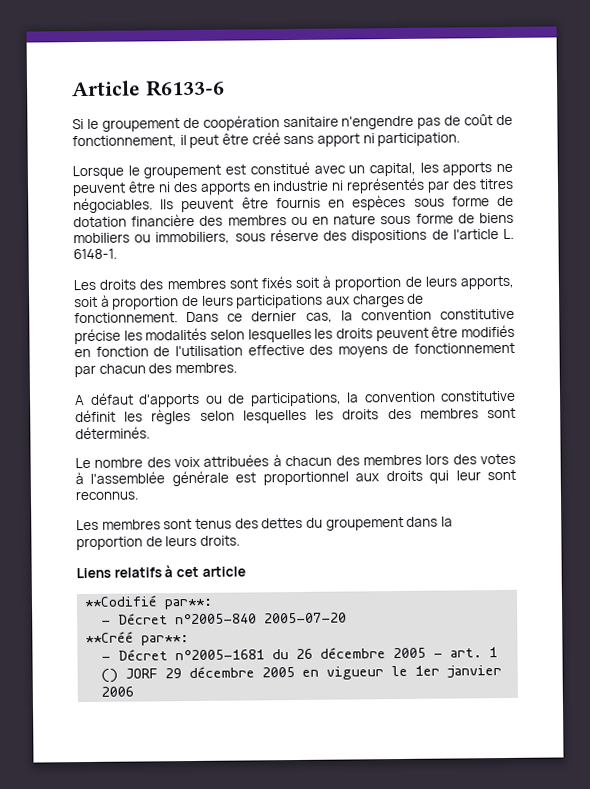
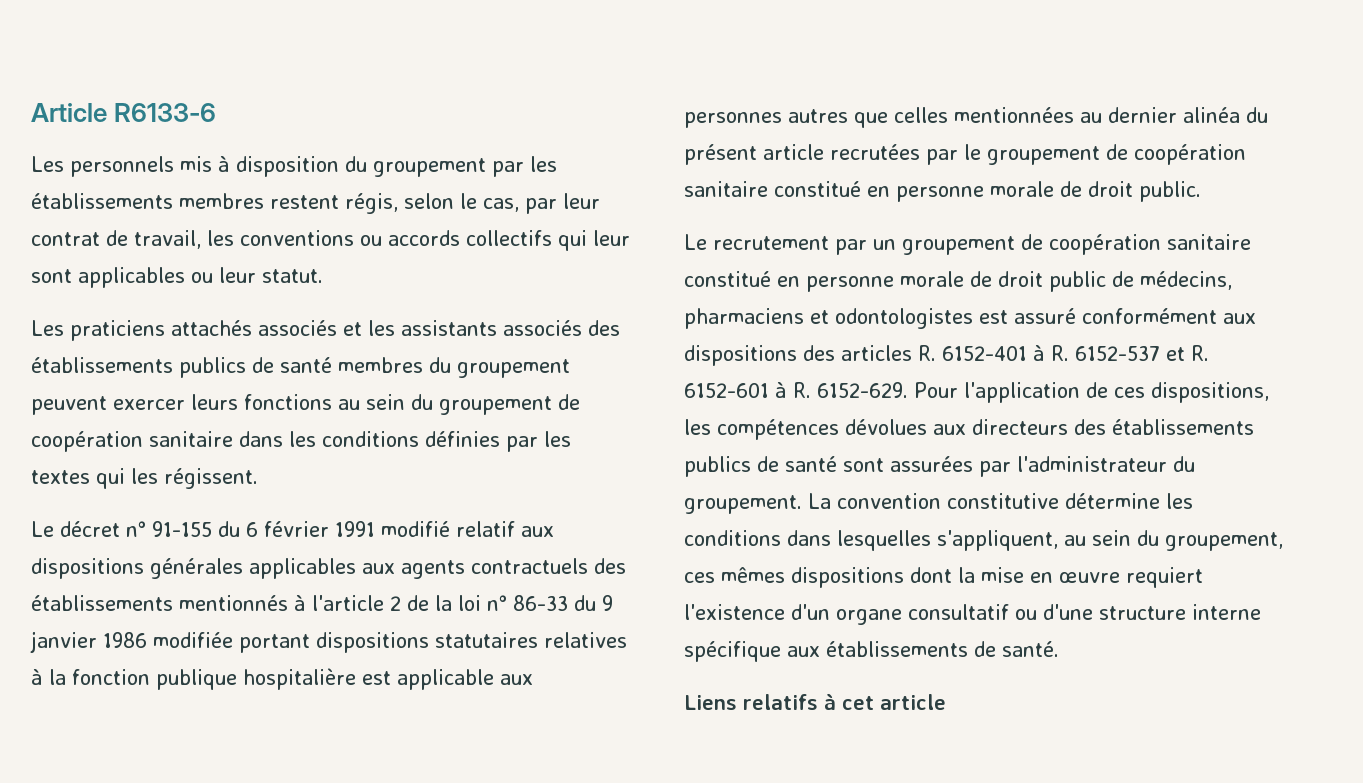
- Si le groupement de coopération sanitaire n'engendre pas de coût de fonctionnement, il peut être créé sans apport ni participation.
- Lorsque le groupement est constitué avec un capital, les apports ne peuvent être ni des apports en industrie ni représentés par des titres négociables. Ils peuvent être fournis en espèces sous forme de dotation financière des membres ou en nature sous forme de biens mobiliers ou immobiliers, sous réserve des dispositions de l'article L. 6148-1.
- Les droits des membres sont fixés soit à proportion de leurs apports, soit à proportion de leurs participations aux charges de fonctionnement. Dans ce dernier cas, la convention constitutive précise les modalités selon lesquelles les droits peuvent être modifiés en fonction de l'utilisation effective des moyens de fonctionnement par chacun des membres.
- A défaut d'apports ou de participations, la convention constitutive définit les règles selon lesquelles les droits des membres sont déterminés.
- Le nombre des voix attribuées à chacun des membres lors des votes à l'assemblée générale est proportionnel aux droits qui leur sont reconnus.
- Les membres sont tenus des dettes du groupement dans la proportion de leurs droits.
+ Les personnels mis à disposition du groupement par les établissements membres restent régis, selon le cas, par leur contrat de travail, les conventions ou accords collectifs qui leur sont applicables ou leur statut.
+ Les praticiens attachés associés et les assistants associés des établissements publics de santé membres du groupement peuvent exercer leurs fonctions au sein du groupement de coopération sanitaire dans les conditions définies par les textes qui les régissent.
+ Le décret n° 91-155 du 6 février 1991 modifié relatif aux dispositions générales applicables aux agents contractuels des établissements mentionnés à l'article 2 de la loi n° 86-33 du 9 janvier 1986 modifiée portant dispositions statutaires relatives à la fonction publique hospitalière est applicable aux personnes autres que celles mentionnées au dernier alinéa du présent article recrutées par le groupement de coopération sanitaire constitué en personne morale de droit public.
+ Le recrutement par un groupement de coopération sanitaire constitué en personne morale de droit public de médecins, pharmaciens et odontologistes est assuré conformément aux dispositions des articles R. 6152-401 à R. 6152-537 et R. 6152-601 à R. 6152-629. Pour l'application de ces dispositions, les compétences dévolues aux directeurs des établissements publics de santé sont assurées par l'administrateur du groupement. La convention constitutive détermine les conditions dans lesquelles s'appliquent, au sein du groupement, ces mêmes dispositions dont la mise en œuvre requiert l'existence d'un organe consultatif ou d'une structure interne spécifique aux établissements de santé.
- **Codifié par**:
- - Décret n°2005-840 2005-07-20
- **Créé par**:
- - Décret n°2005-1681 du 26 décembre 2005 - art. 1 () JORF 29 décembre 2005 en vigueur le 1er janvier 2006

